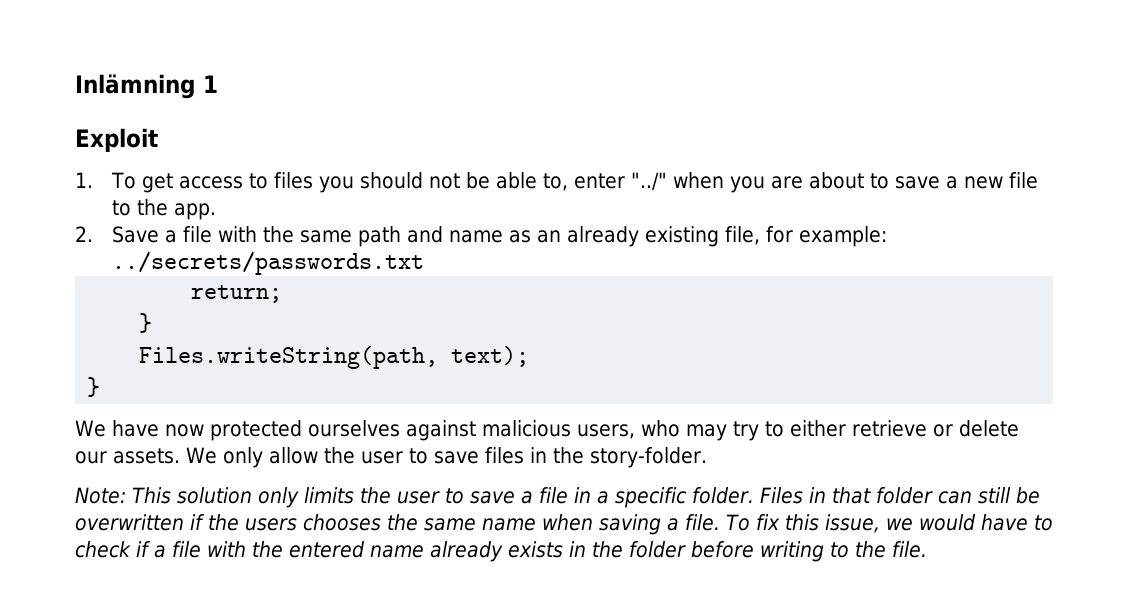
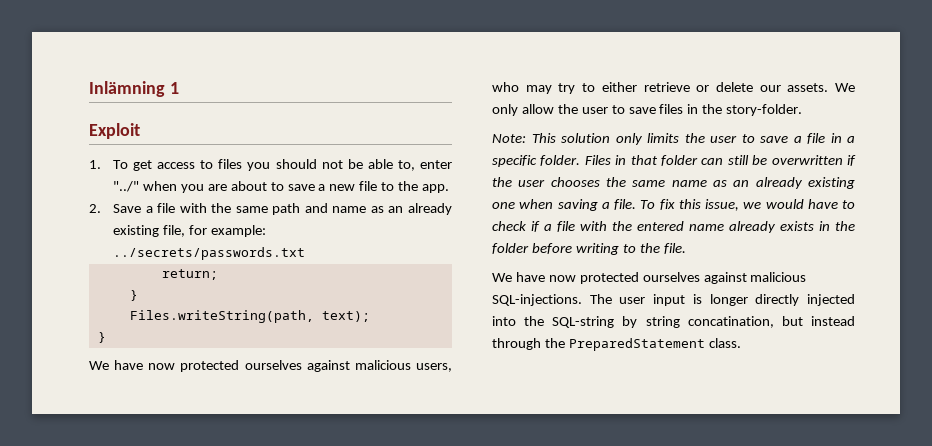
- Files in that folder can still be overwritten if the users chooses the same name when saving a file.
+ Files in that folder can still be overwritten if the user chooses the same name as an already existing one when saving a file.
+ We have now protected ourselves against malicious SQL-injections. The user input is longer directly injected into the SQL-string by string concatination, but instead through the PreparedStatement class.

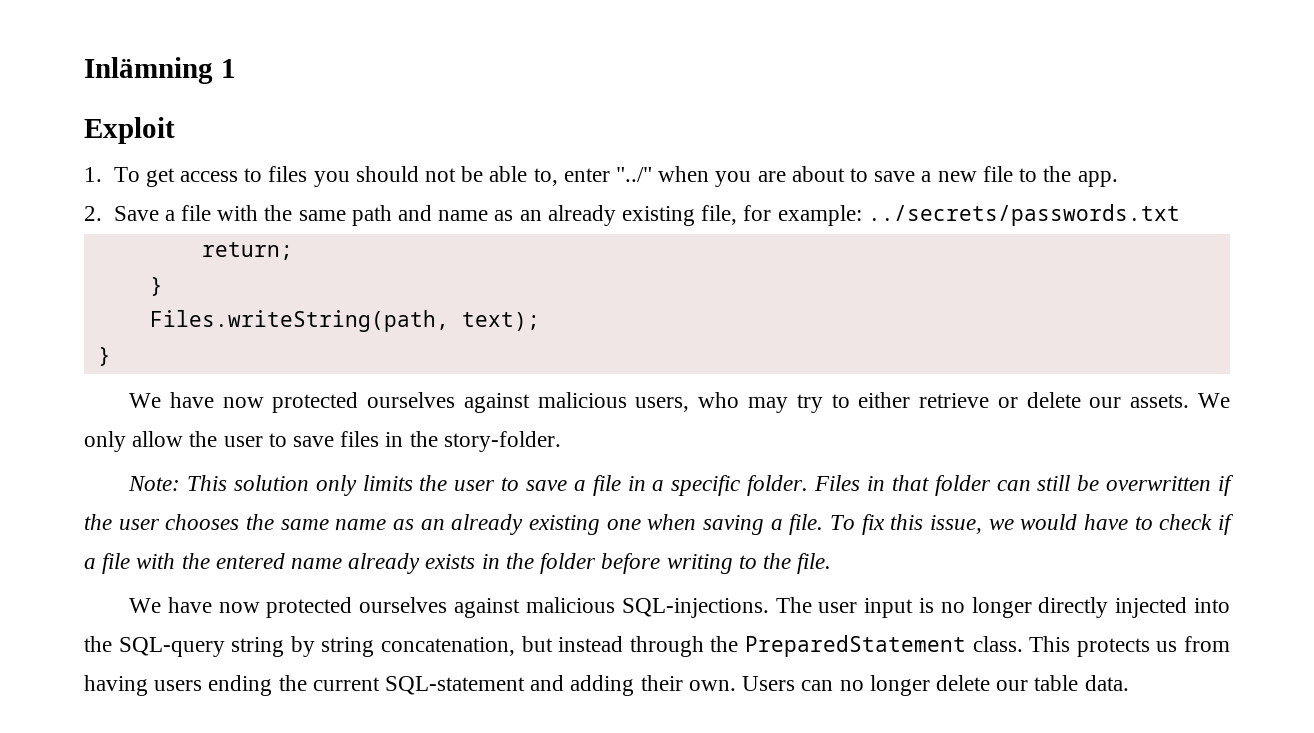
- The user input is longer directly injected into the SQL-string by string concatination, but instead through the PreparedStatement class.
+ The user input is no longer directly injected into the SQL-query string by string concatenation, but instead through the PreparedStatement class.
+ This protects us from having users ending the current SQL-statement and adding their own. Users can no longer delete our table data.

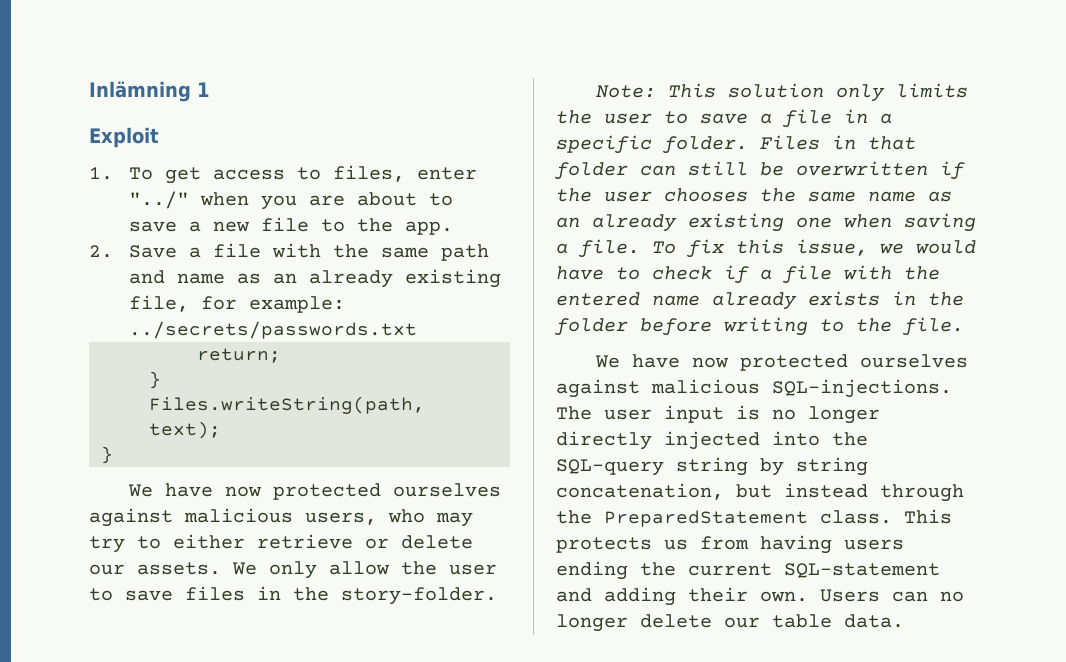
- 1. To get access to files you should not be able to, enter "../" when you are about to save a new file to the app.
+ 1. To get access to files, enter "../" when you are about to save a new file to the app.

